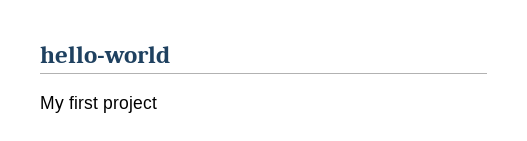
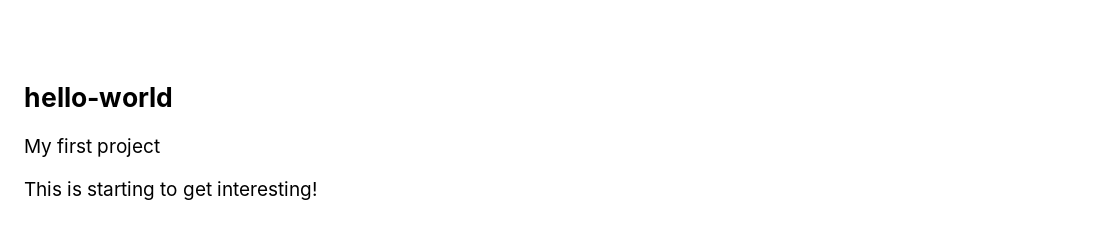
+ This is starting to get interesting!

